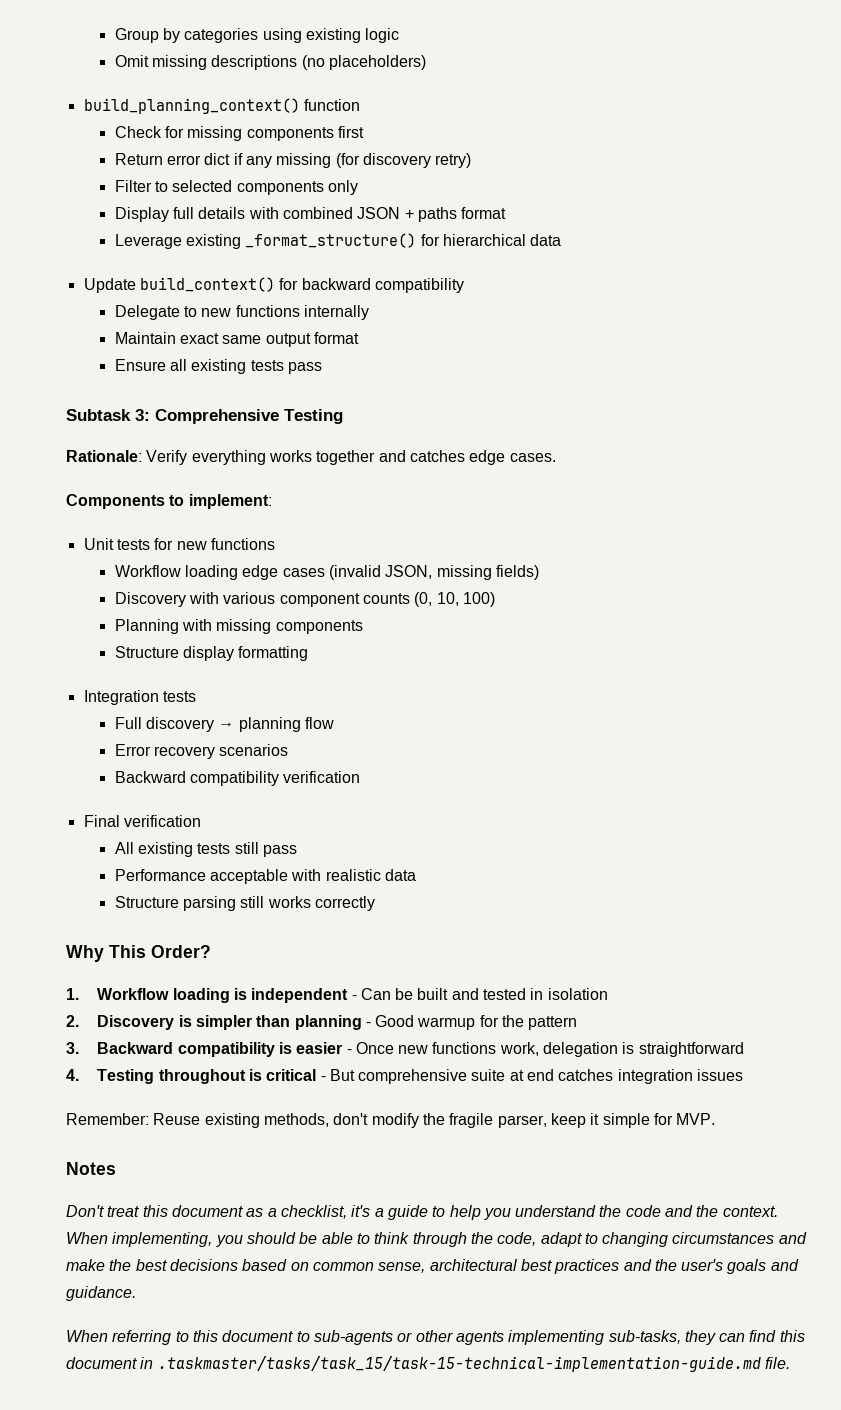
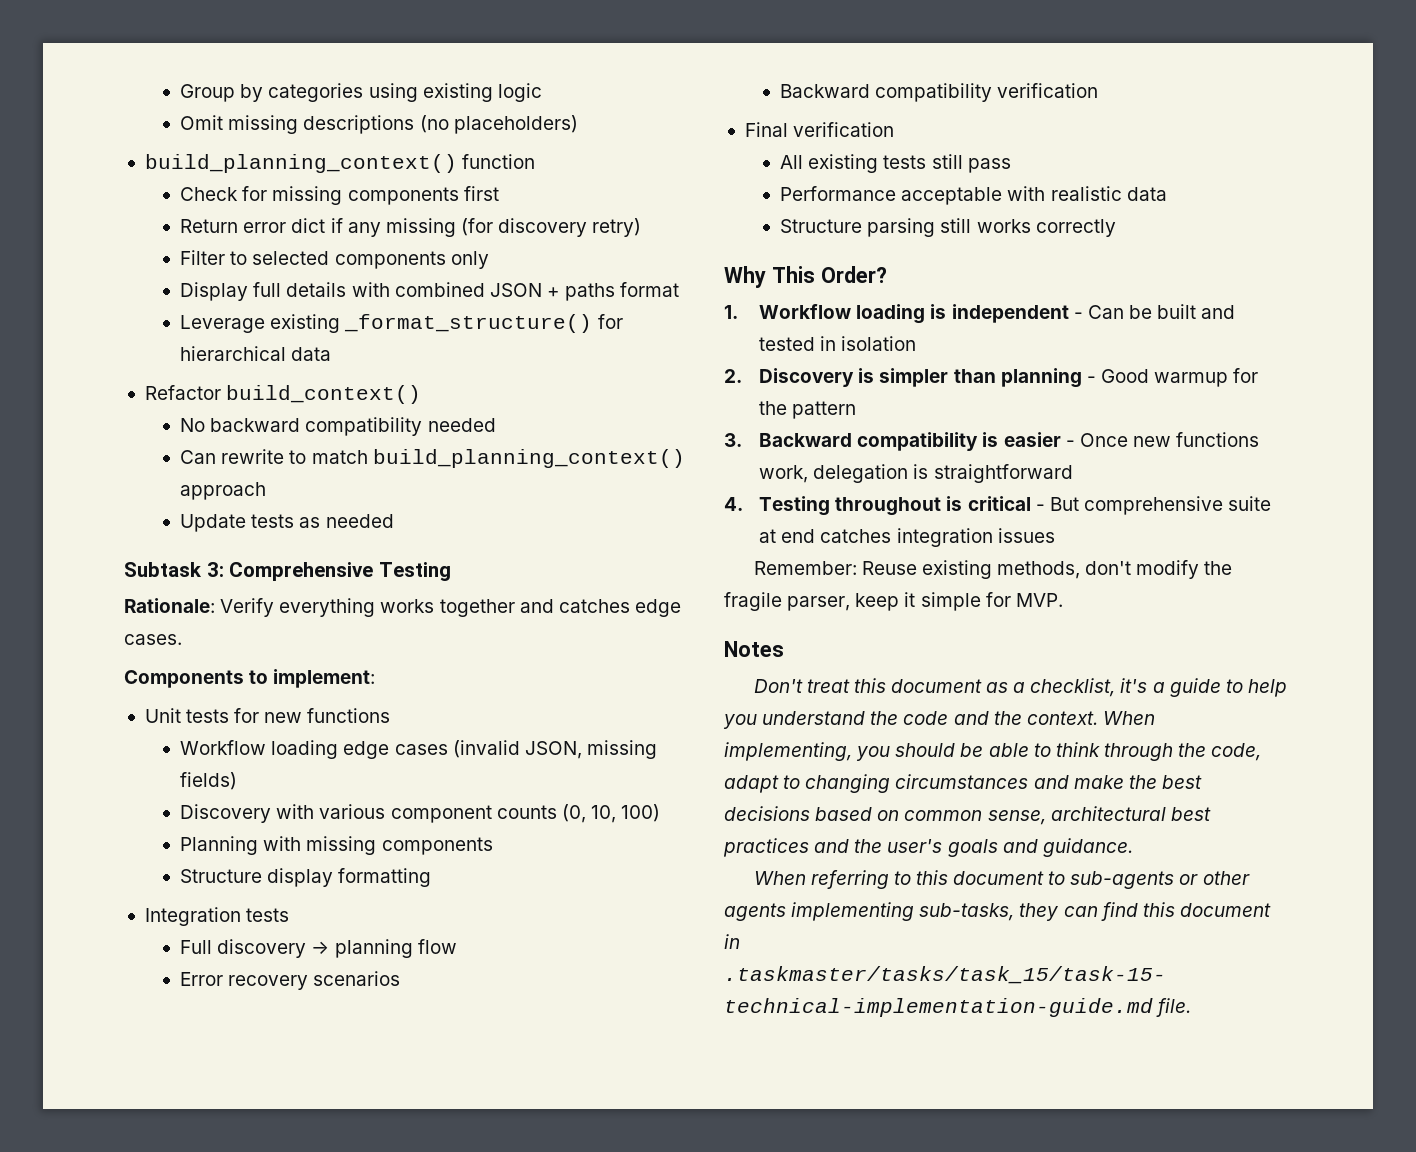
- Update build_context() for backward compatibility
- Delegate to new functions internally
- Maintain exact same output format
- Ensure all existing tests pass
+ Refactor build_context()
+ No backward compatibility needed
+ Can rewrite to match build_planning_context() approach
+ Update tests as needed

